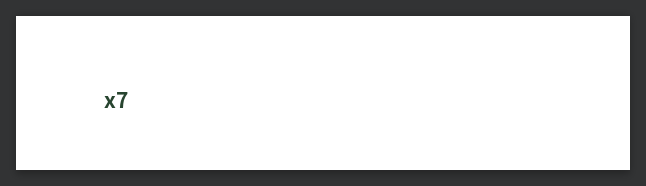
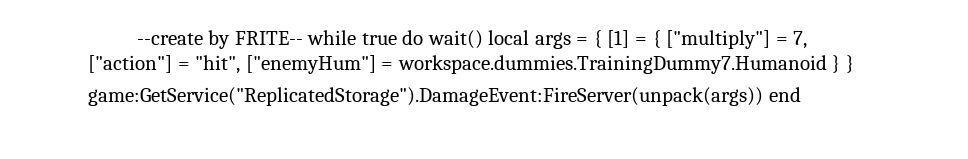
- x7
+ --create by FRITE-- while true do wait() local args = { [1] = { ["multiply"] = 7, ["action"] = "hit", ["enemyHum"] = workspace.dummies.TrainingDummy7.Humanoid } }
+ game:GetService("ReplicatedStorage").DamageEvent:FireServer(unpack(args)) end

